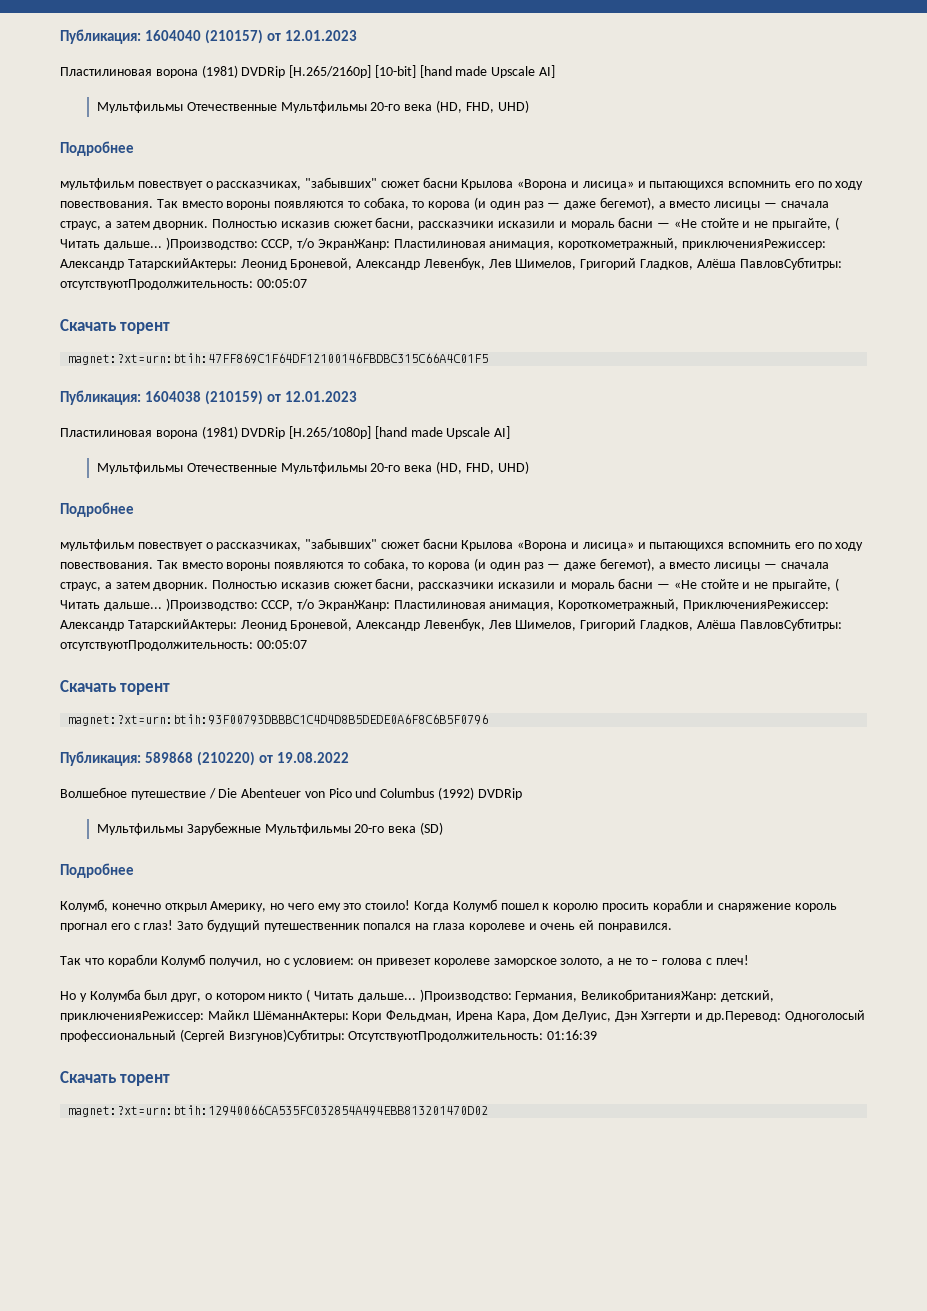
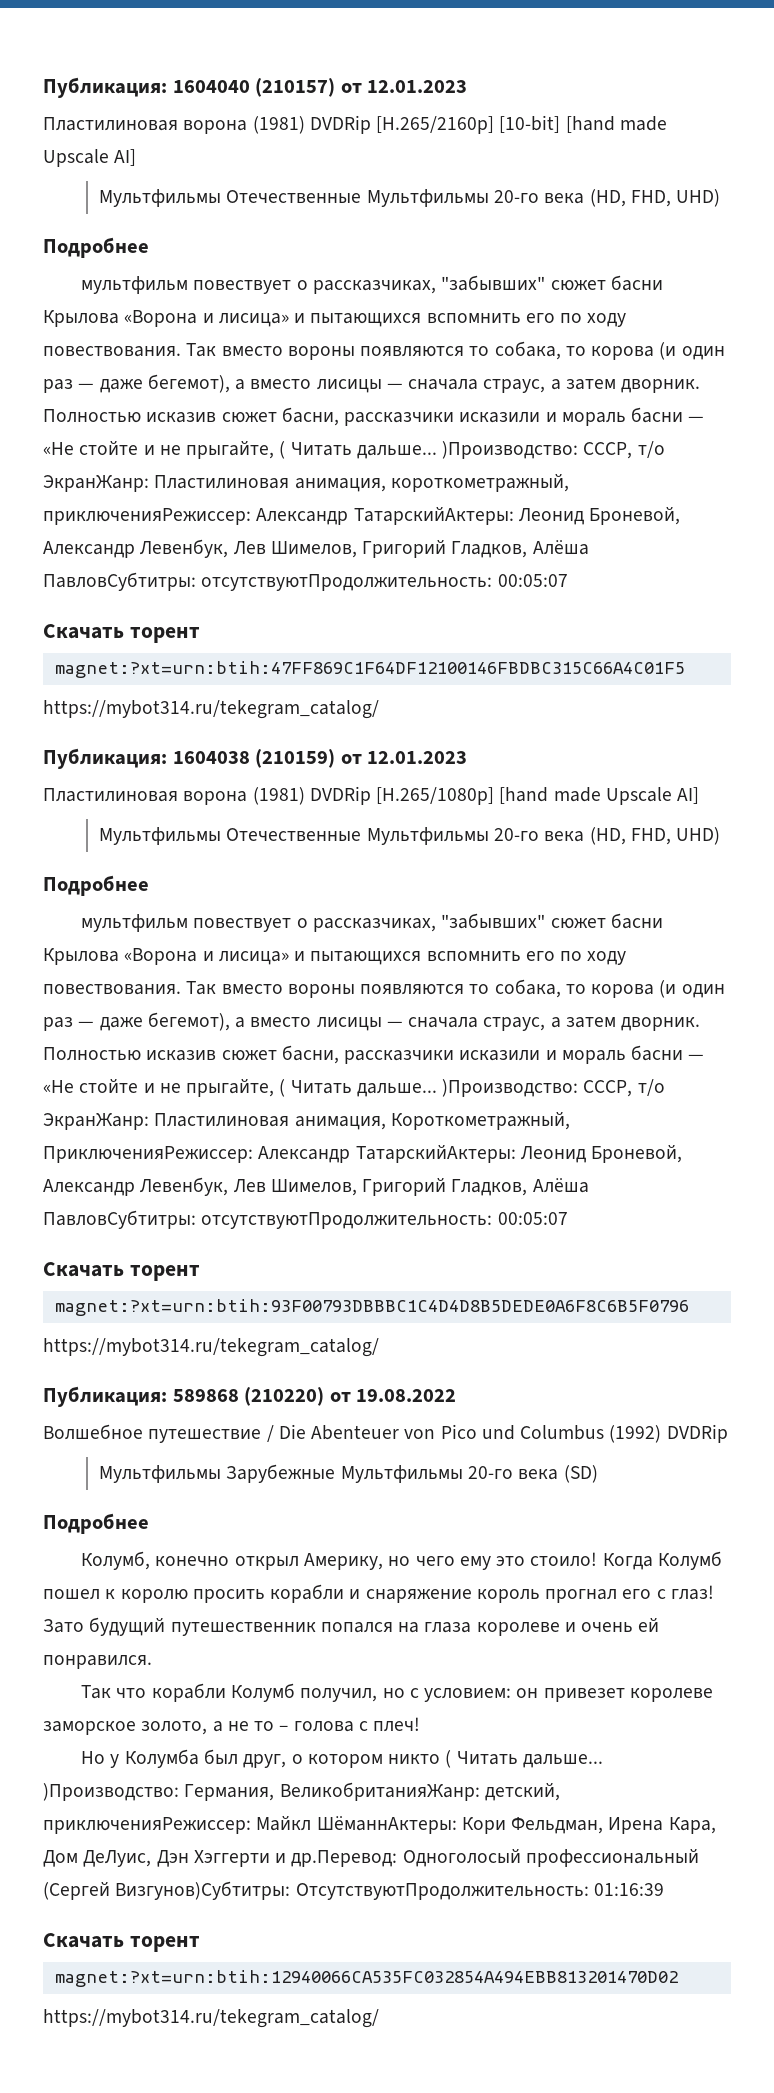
  magnet:?xt=urn:btih:47FF869C1F64DF12100146FBDBC315C66A4C01F5
+ https://mybot314.ru/tekegram_catalog/
  magnet:?xt=urn:btih:93F00793DBBBC1C4D4D8B5DEDE0A6F8C6B5F0796
+ https://mybot314.ru/tekegram_catalog/
  magnet:?xt=urn:btih:12940066CA535FC032854A494EBB813201470D02
+ https://mybot314.ru/tekegram_catalog/

